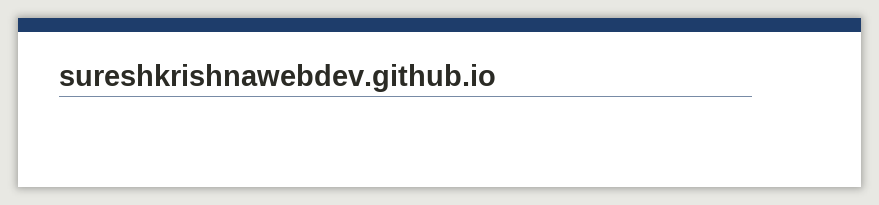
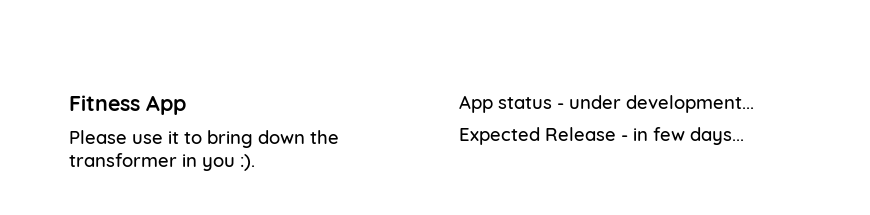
- sureshkrishnawebdev.github.io
+ Fitness App
+ Please use it to bring down the transformer in you :).
+ App status - under development...
+ Expected Release - in few days...

